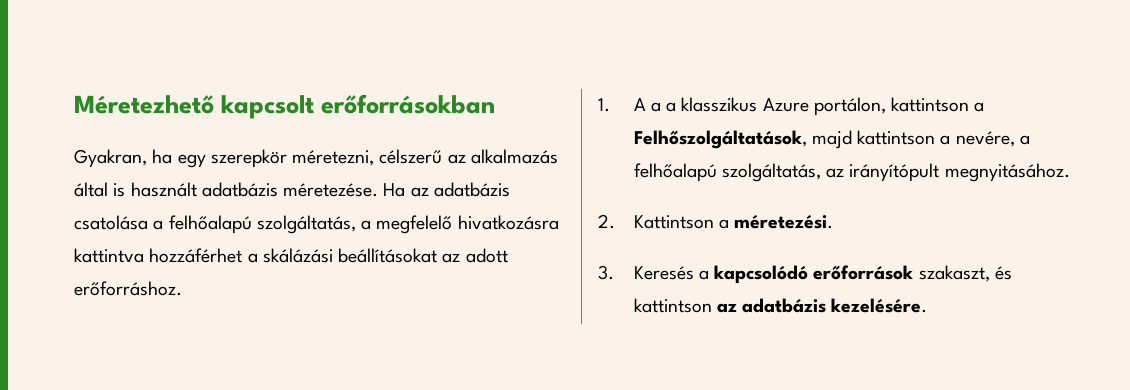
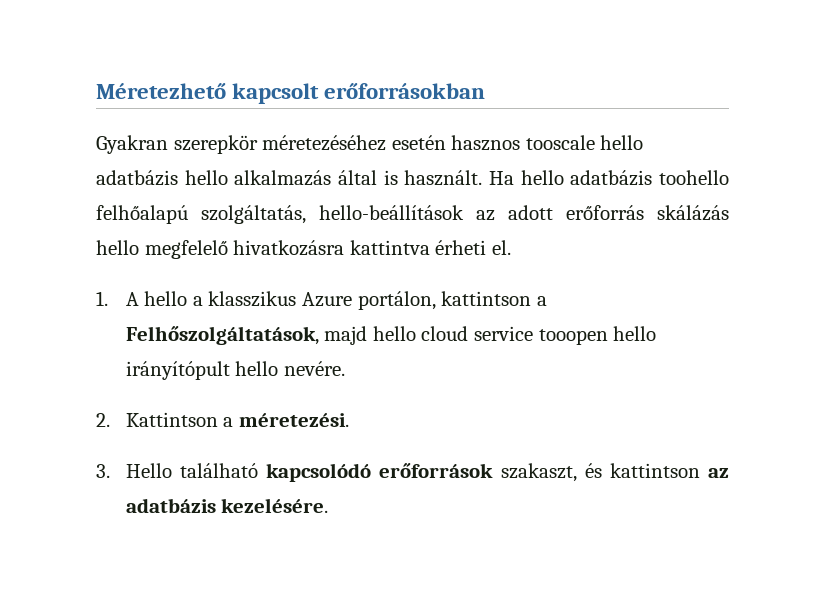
- Gyakran, ha egy szerepkör méretezni, célszerű az alkalmazás által is használt adatbázis méretezése. Ha az adatbázis csatolása a felhőalapú szolgáltatás, a megfelelő hivatkozásra kattintva hozzáférhet a skálázási beállításokat az adott erőforráshoz.
+ Gyakran szerepkör méretezéséhez esetén hasznos tooscale hello adatbázis hello alkalmazás által is használt. Ha hello adatbázis toohello felhőalapú szolgáltatás, hello-beállítások az adott erőforrás skálázás hello megfelelő hivatkozásra kattintva érheti el.
- 1. A a a klasszikus Azure portálon, kattintson a Felhőszolgáltatások, majd kattintson a nevére, a felhőalapú szolgáltatás, az irányítópult megnyitásához.
+ 1. A hello a klasszikus Azure portálon, kattintson a Felhőszolgáltatások, majd hello cloud service tooopen hello irányítópult hello nevére.
- 3. Keresés a kapcsolódó erőforrások szakaszt, és kattintson az adatbázis kezelésére.
+ 3. Hello található kapcsolódó erőforrások szakaszt, és kattintson az adatbázis kezelésére.

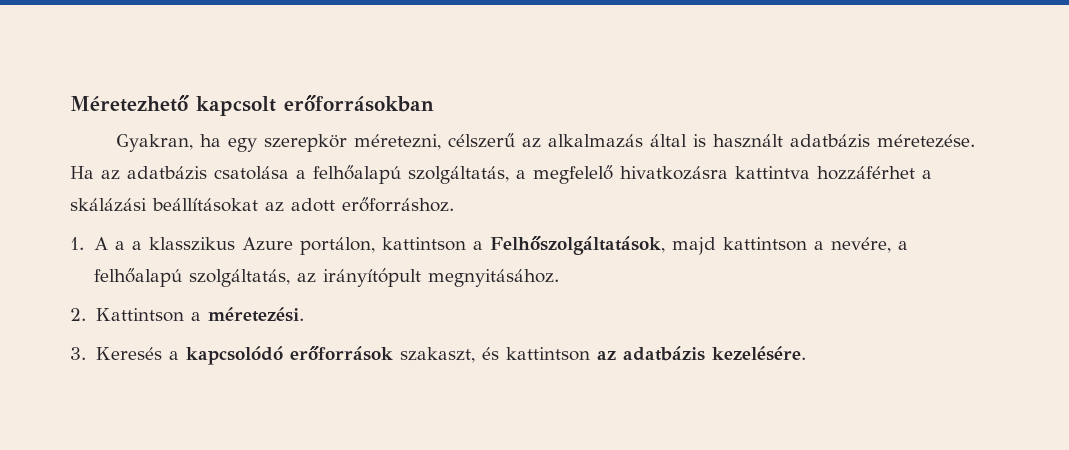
- Gyakran szerepkör méretezéséhez esetén hasznos tooscale hello adatbázis hello alkalmazás által is használt. Ha hello adatbázis toohello felhőalapú szolgáltatás, hello-beállítások az adott erőforrás skálázás hello megfelelő hivatkozásra kattintva érheti el.
+ Gyakran, ha egy szerepkör méretezni, célszerű az alkalmazás által is használt adatbázis méretezése. Ha az adatbázis csatolása a felhőalapú szolgáltatás, a megfelelő hivatkozásra kattintva hozzáférhet a skálázási beállításokat az adott erőforráshoz.
- 1. A hello a klasszikus Azure portálon, kattintson a Felhőszolgáltatások, majd hello cloud service tooopen hello irányítópult hello nevére.
+ 1. A a a klasszikus Azure portálon, kattintson a Felhőszolgáltatások, majd kattintson a nevére, a felhőalapú szolgáltatás, az irányítópult megnyitásához.
- 3. Hello található kapcsolódó erőforrások szakaszt, és kattintson az adatbázis kezelésére.
+ 3. Keresés a kapcsolódó erőforrások szakaszt, és kattintson az adatbázis kezelésére.

